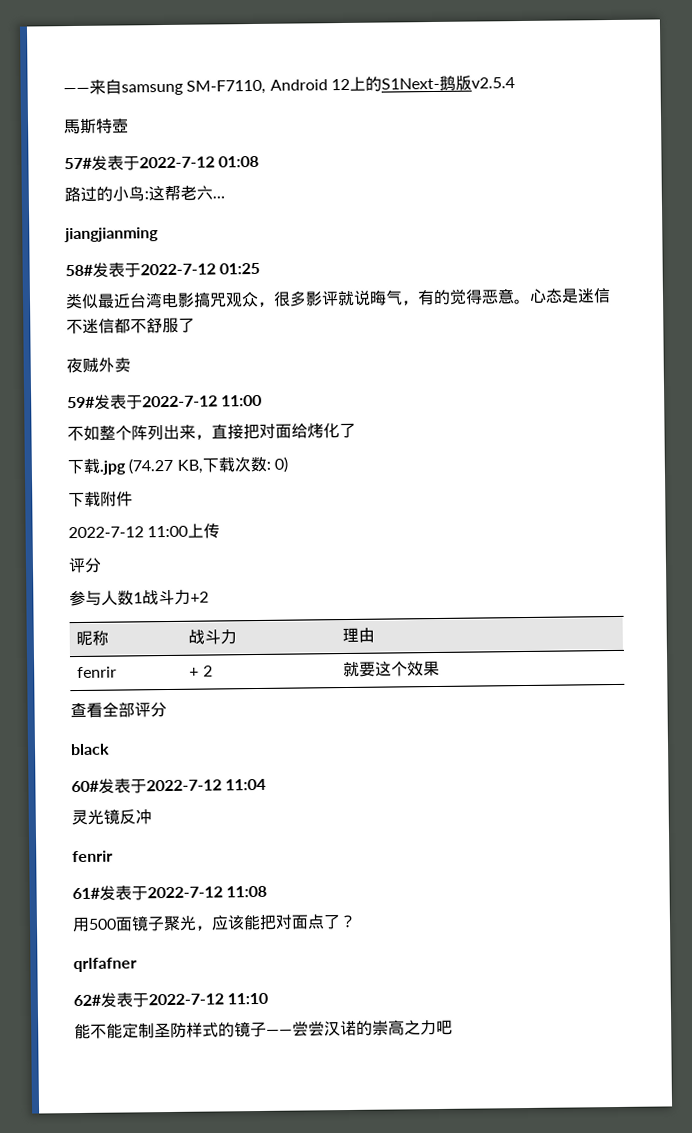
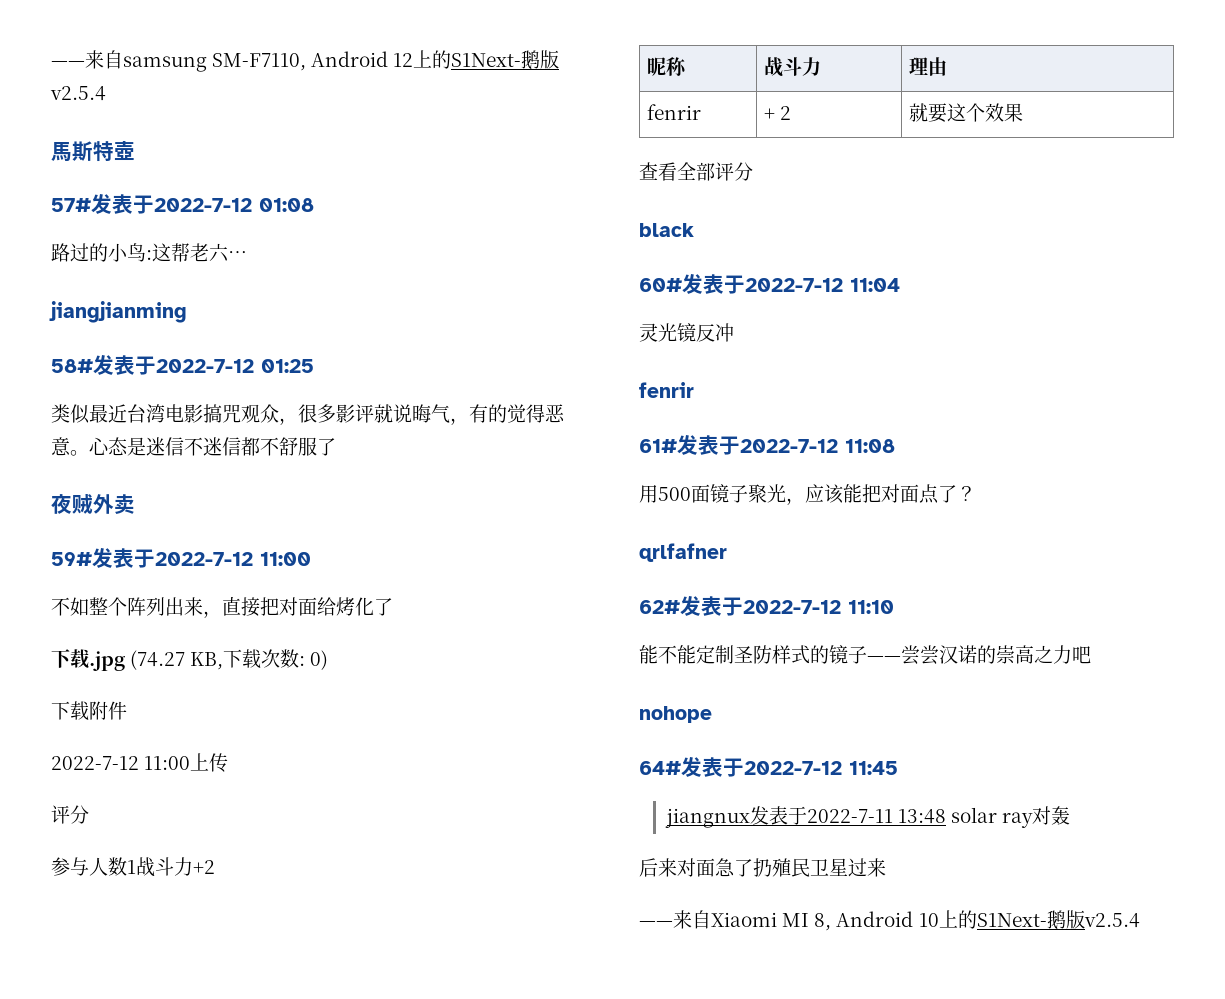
+ nohope
+ 64#发表于2022-7-12 11:45
+ jiangnux发表于2022-7-11 13:48 solar ray对轰
+ 后来对面急了扔殖民卫星过来
+ ——来自Xiaomi MI 8, Android 10上的S1Next-鹅版v2.5.4

